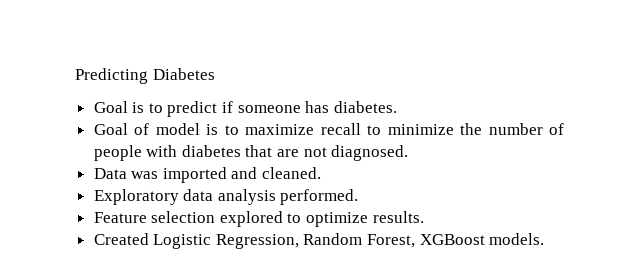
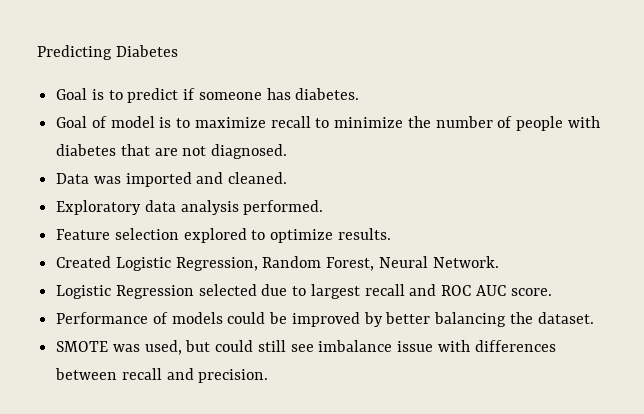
- Created Logistic Regression, Random Forest, XGBoost models.
+ Created Logistic Regression, Random Forest, Neural Network.
+ Logistic Regression selected due to largest recall and ROC AUC score.
+ Performance of models could be improved by better balancing the dataset.
+ SMOTE was used, but could still see imbalance issue with differences between recall and precision.

